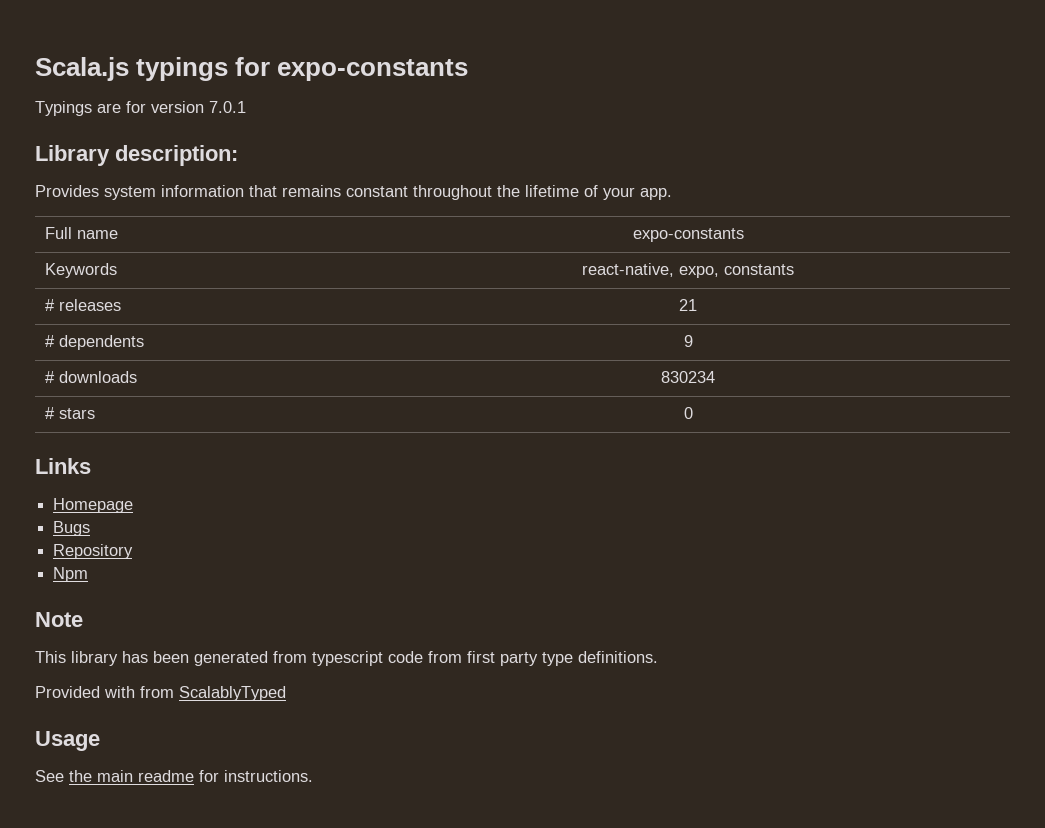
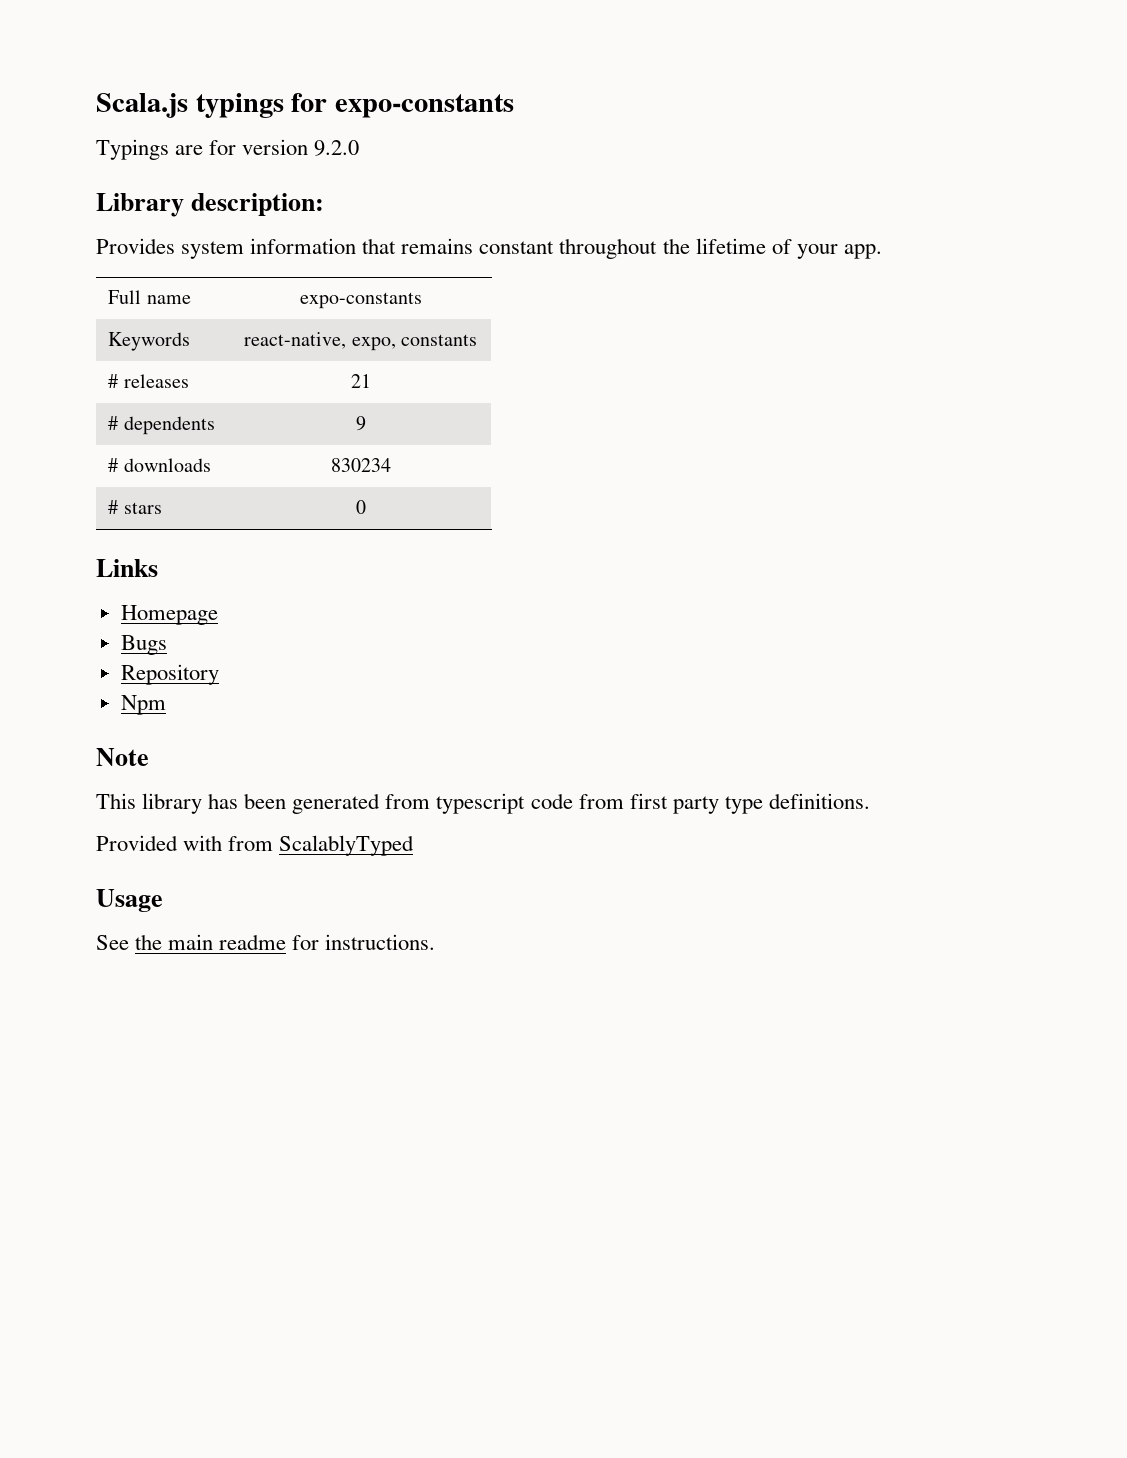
- Typings are for version 7.0.1
+ Typings are for version 9.2.0

